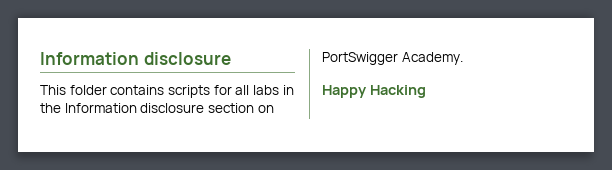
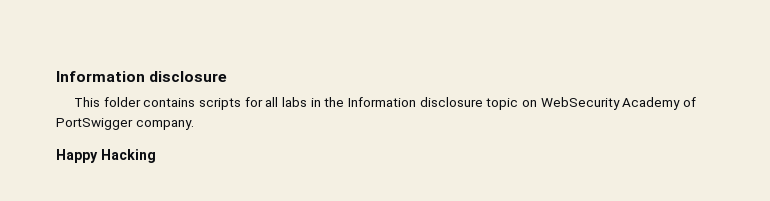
- This folder contains scripts for all labs in the Information disclosure section on PortSwigger Academy.
+ This folder contains scripts for all labs in the Information disclosure topic on WebSecurity Academy of PortSwigger company.

